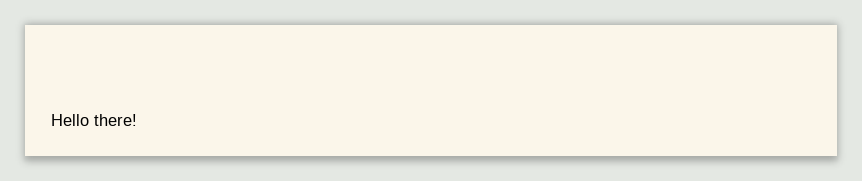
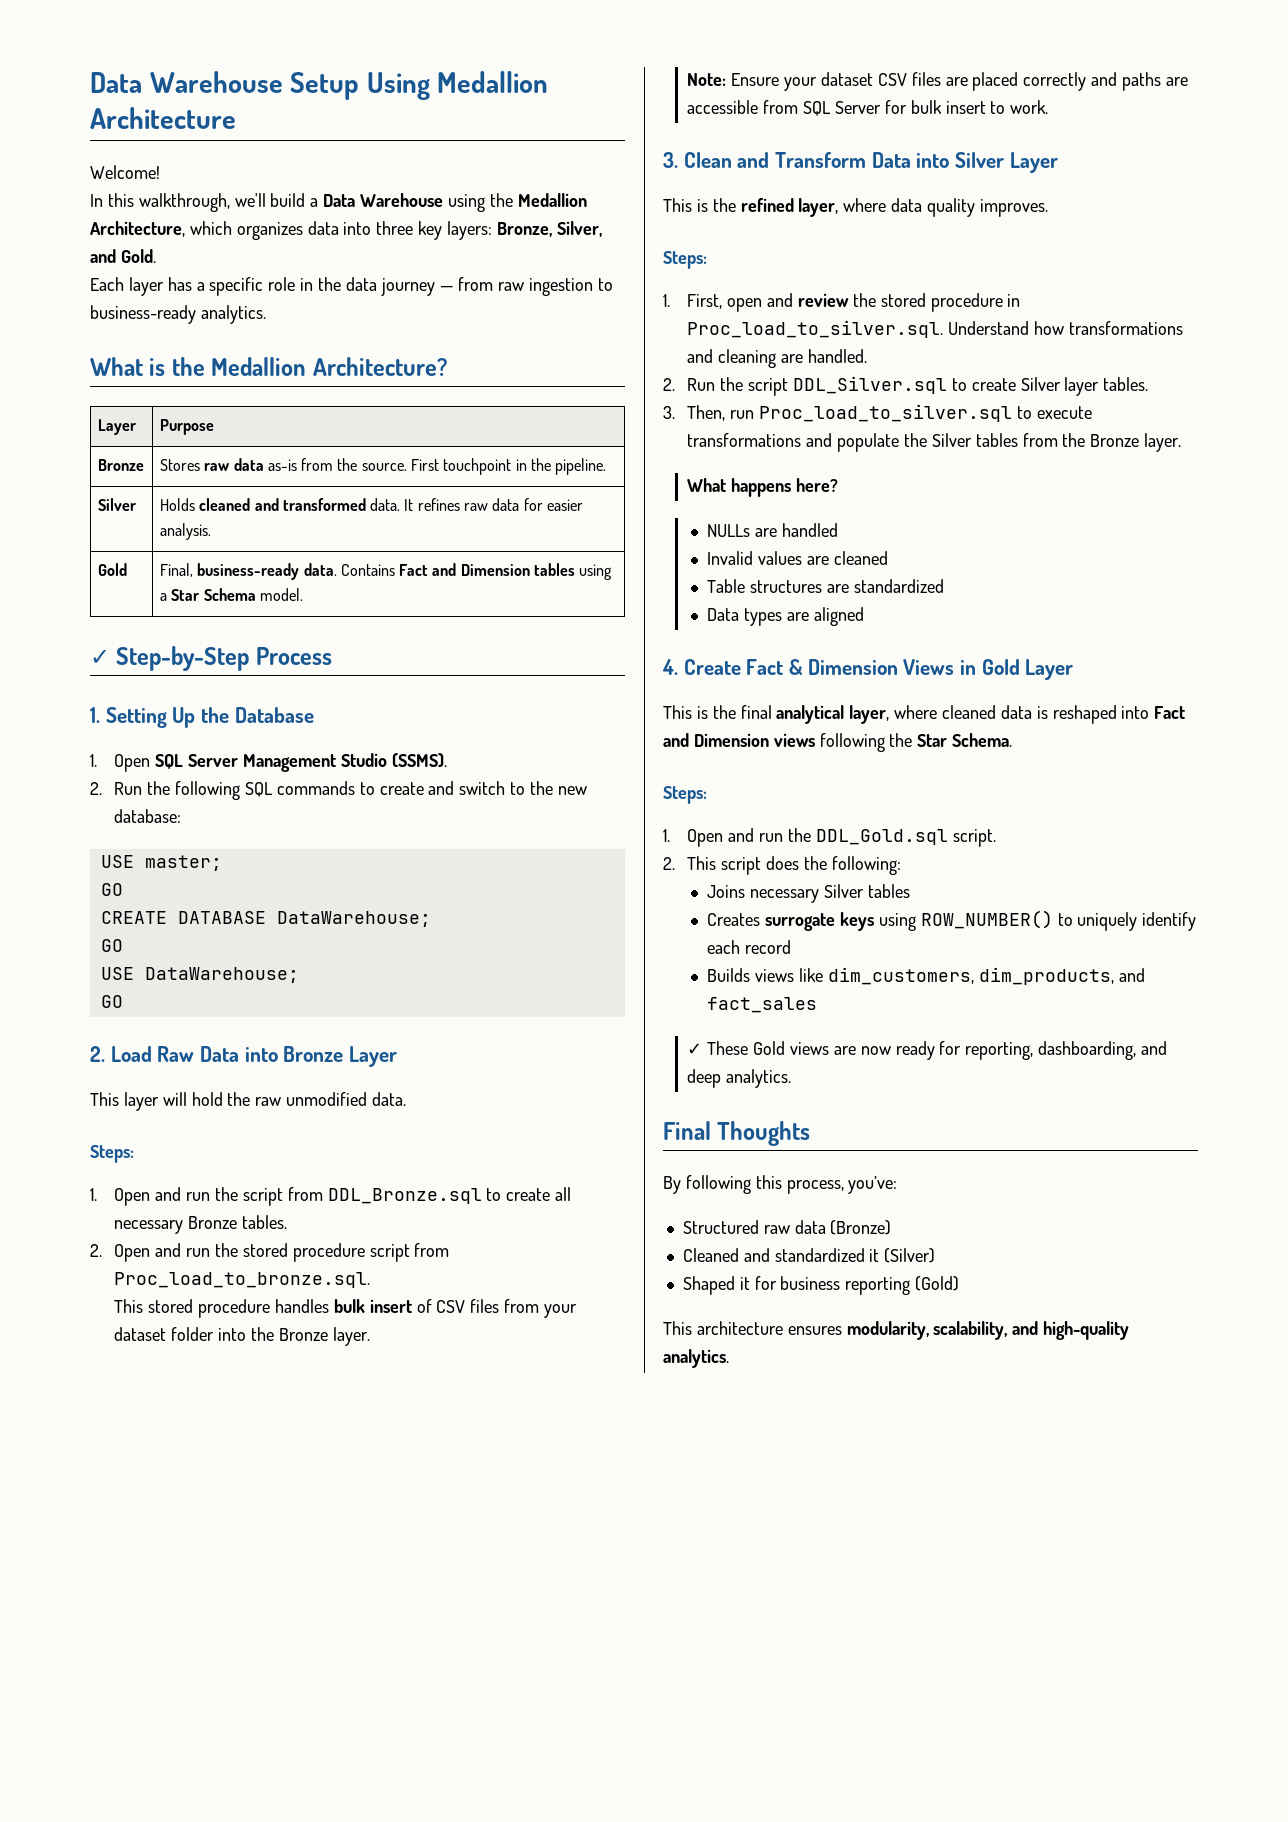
- Hello there!
+ Data Warehouse Setup Using Medallion Architecture
+ Welcome!
+ In this walkthrough, we'll build a Data Warehouse using the Medallion Architecture, which organizes data into three key layers: Bronze, Silver, and Gold.
+ Each layer has a specific role in the data journey — from raw ingestion to business-ready analytics.
+ What is the Medallion Architecture?
+ Layer | Purpose
+ Bronze | Stores raw data as-is from the source. First touchpoint in the pipeline.
+ Silver | Holds cleaned and transformed data. It refines raw data for easier analysis.
+ Gold | Final, business-ready data. Contains Fact and Dimension tables using a Star Schema model.
+ ✓ Step-by-Step Process
+ 1. Setting Up the Database
+ 1. Open SQL Server Management Studio (SSMS).
+ 2. Run the following SQL commands to create and switch to the new database:
+ USE master;
+ GO
+ CREATE DATABASE DataWarehouse;
+ GO
+ USE DataWarehouse;
+ GO
+ 2. Load Raw Data into Bronze Layer
+ This layer will hold the raw unmodified data.
+ Steps:
+ 1. Open and run the script from DDL_Bronze.sql to create all necessary Bronze tables.
+ 2. Open and run the stored procedure script from Proc_load_to_bronze.sql.
+ This stored procedure handles bulk insert of CSV files from your dataset folder into the Bronze layer.
+ Note: Ensure your dataset CSV files are placed correctly and paths are accessible from SQL Server for bulk insert to work.
+ 3. Clean and Transform Data into Silver Layer
+ This is the refined layer, where data quality improves.
+ Steps:
+ 1. First, open and review the stored procedure in Proc_load_to_silver.sql. Understand how transformations and cleaning are handled.
+ 2. Run the script DDL_Silver.sql to create Silver layer tables.
+ 3. Then, run Proc_load_to_silver.sql to execute transformations and populate the Silver tables from the Bronze layer.
+ What happens here?
+ NULLs are handled
+ Invalid values are cleaned
+ Table structures are standardized
+ Data types are aligned
+ 4. Create Fact & Dimension Views in Gold Layer
+ This is the final analytical layer, where cleaned data is reshaped into Fact and Dimension views following the Star Schema.
+ Steps:
+ 1. Open and run the DDL_Gold.sql script.
+ 2. This script does the following:
+ Joins necessary Silver tables
+ Creates surrogate keys using ROW_NUMBER() to uniquely identify each record
+ Builds views like dim_customers, dim_products, and fact_sales
+ ✓ These Gold views are now ready for reporting, dashboarding, and deep analytics.
+ Final Thoughts
+ By following this process, you’ve:
+ Structured raw data (Bronze)
+ Cleaned and standardized it (Silver)
+ Shaped it for business reporting (Gold)
+ This architecture ensures modularity, scalability, and high-quality analytics.

